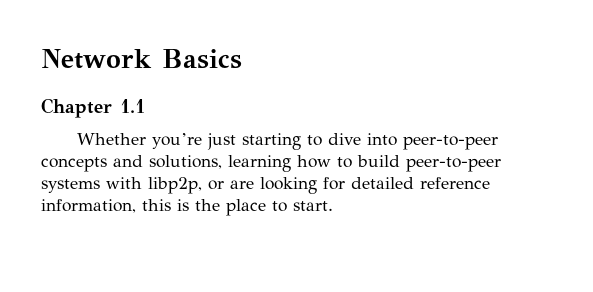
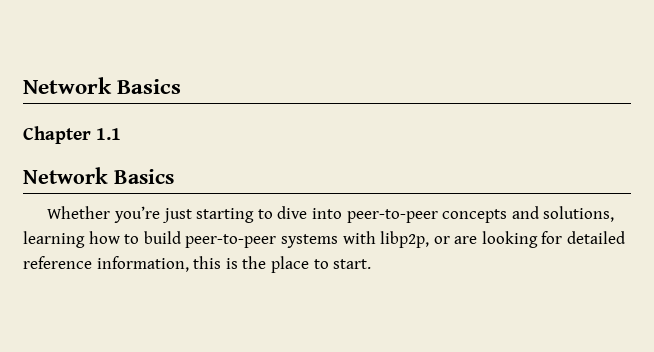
  Chapter 1.1
+ Network Basics

